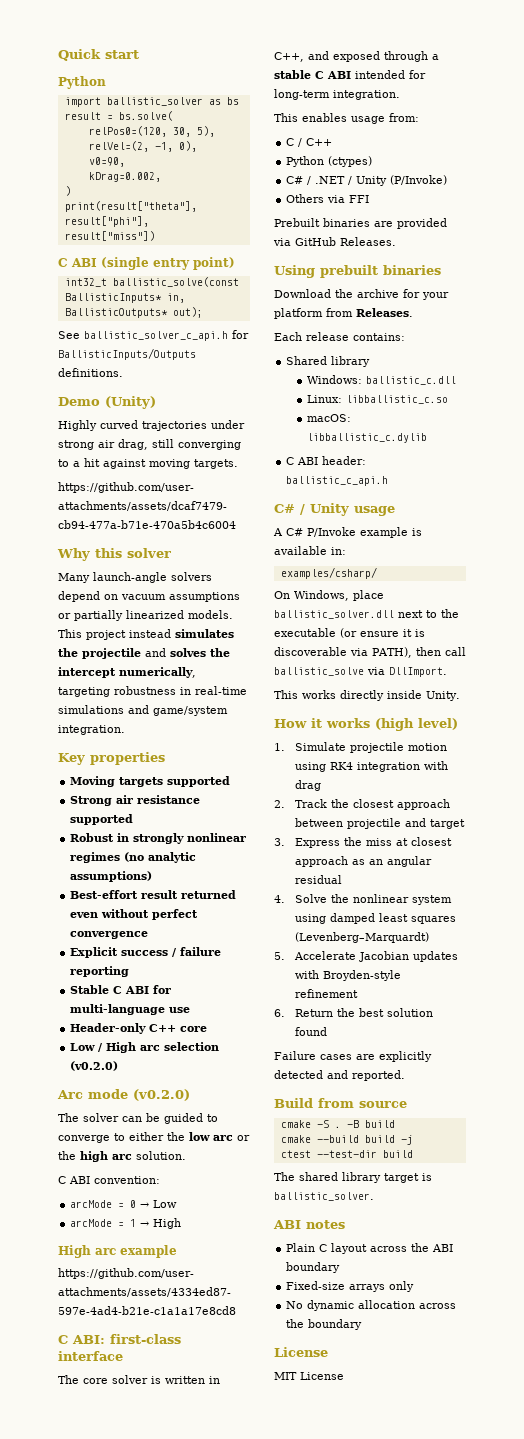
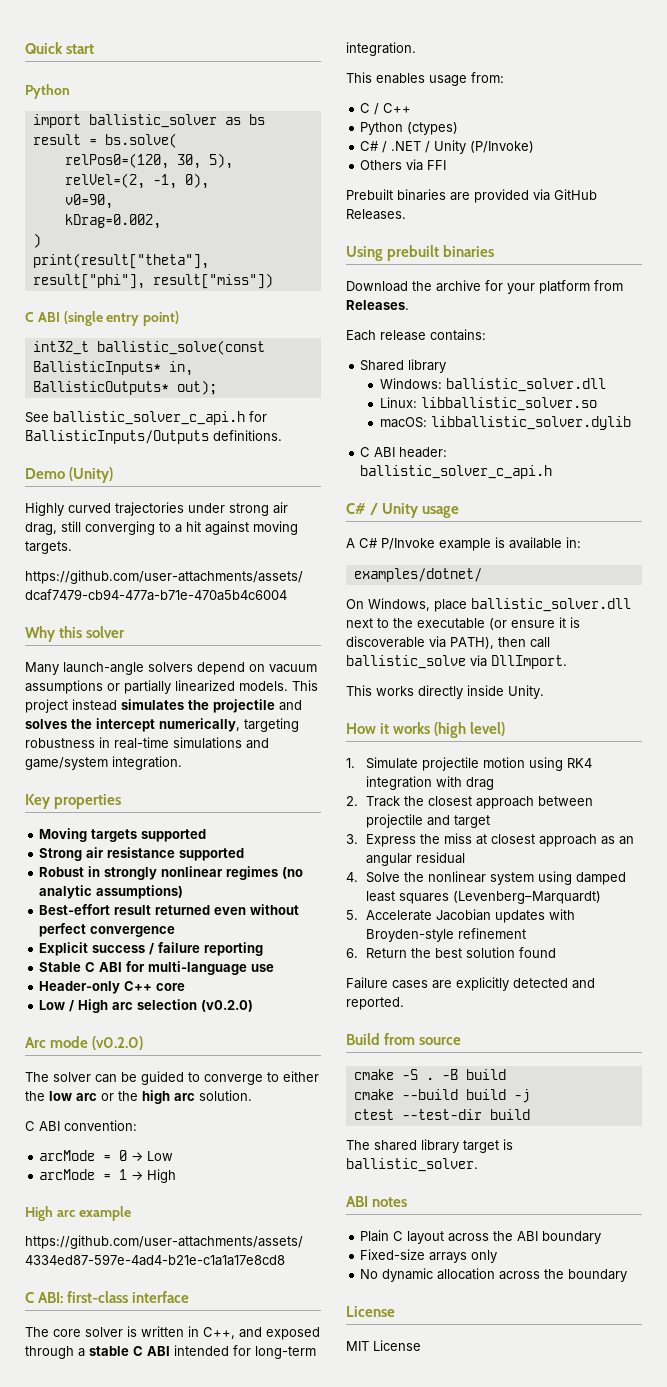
- Windows: ballistic_c.dll
+ Windows: ballistic_solver.dll
- Linux: libballistic_c.so
+ Linux: libballistic_solver.so
- macOS: libballistic_c.dylib
+ macOS: libballistic_solver.dylib
- C ABI header: ballistic_c_api.h
+ C ABI header: ballistic_solver_c_api.h
- examples/csharp/
+ examples/dotnet/

